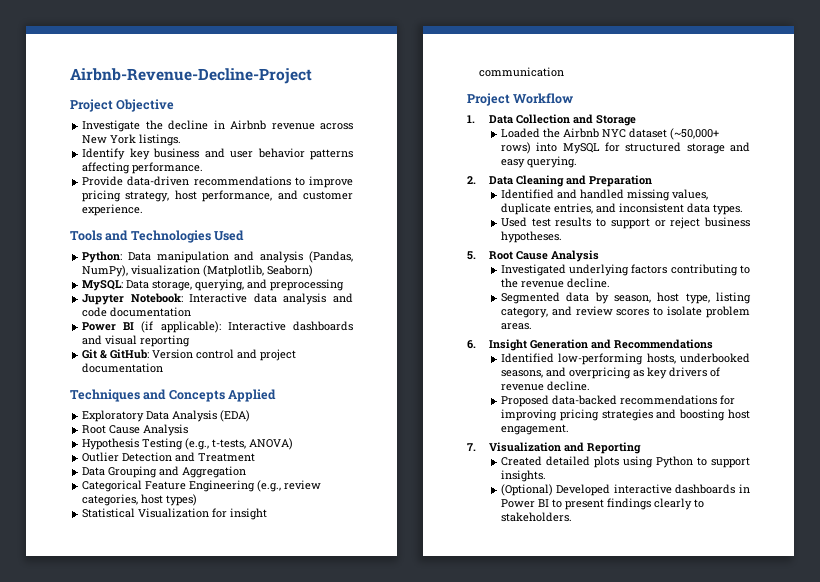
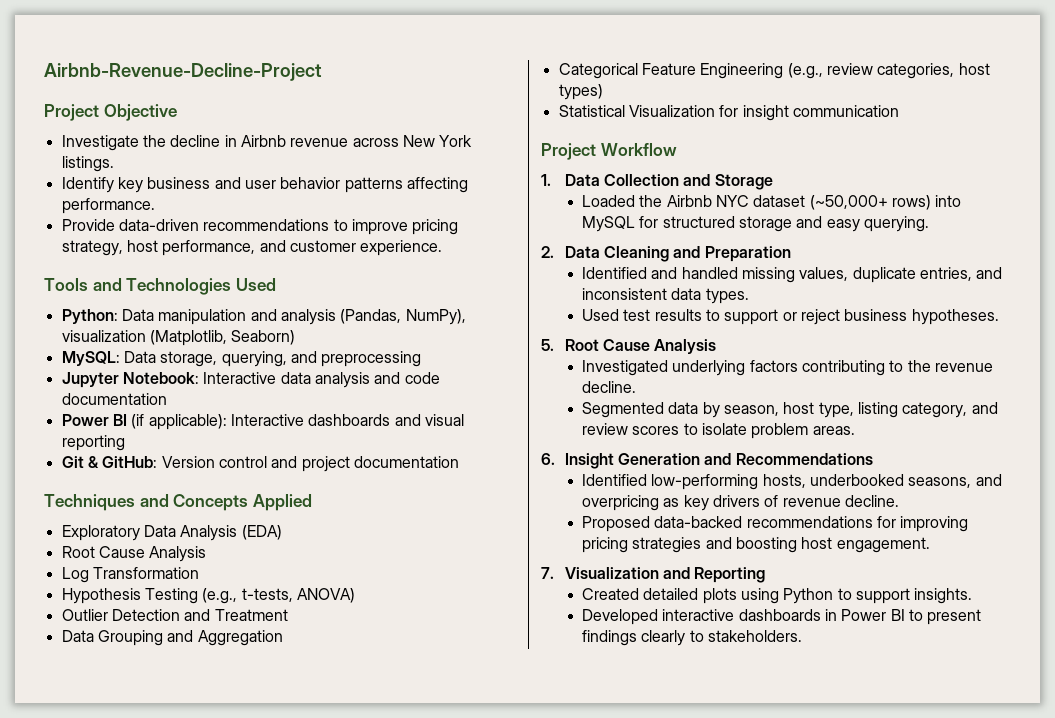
+ Log Transformation
- (Optional) Developed interactive dashboards in Power BI to present findings clearly to stakeholders.
+ Developed interactive dashboards in Power BI to present findings clearly to stakeholders.

